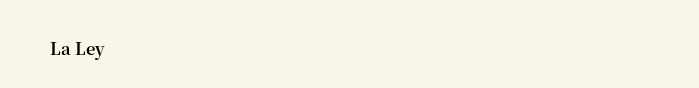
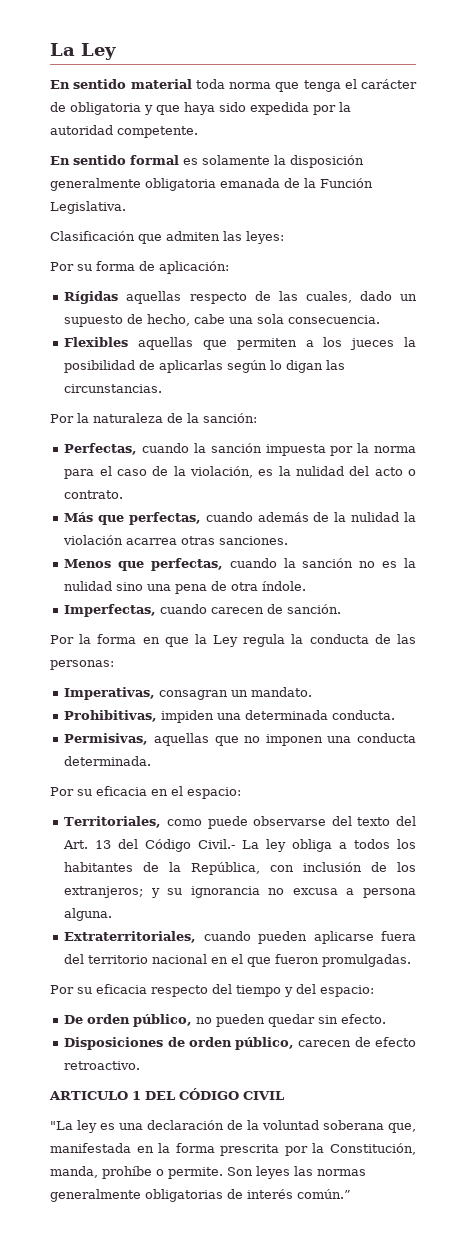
+ En sentido material toda norma que tenga el carácter de obligatoria y que haya sido expedida por la autoridad competente.
+ En sentido formal es solamente la disposición generalmente obligatoria emanada de la Función Legislativa.
+ Clasificación que admiten las leyes:
+ Por su forma de aplicación:
+ Rígidas aquellas respecto de las cuales, dado un supuesto de hecho, cabe una sola consecuencia.
+ Flexibles aquellas que permiten a los jueces la posibilidad de aplicarlas según lo digan las circunstancias.
+ Por la naturaleza de la sanción:
+ Perfectas, cuando la sanción impuesta por la norma para el caso de la violación, es la nulidad del acto o contrato.
+ Más que perfectas, cuando además de la nulidad la violación acarrea otras sanciones.
+ Menos que perfectas, cuando la sanción no es la nulidad sino una pena de otra índole.
+ Imperfectas, cuando carecen de sanción.
+ Por la forma en que la Ley regula la conducta de las personas:
+ Imperativas, consagran un mandato.
+ Prohibitivas, impiden una determinada conducta.
+ Permisivas, aquellas que no imponen una conducta determinada.
+ Por su eficacia en el espacio:
+ Territoriales, como puede observarse del texto del Art. 13 del Código Civil.- La ley obliga a todos los habitantes de la República, con inclusión de los extranjeros; y su ignorancia no excusa a persona alguna.
+ Extraterritoriales, cuando pueden aplicarse fuera del territorio nacional en el que fueron promulgadas.
+ Por su eficacia respecto del tiempo y del espacio:
+ De orden público, no pueden quedar sin efecto.
+ Disposiciones de orden público, carecen de efecto retroactivo.
+ ARTICULO 1 DEL CÓDIGO CIVIL
+ "La ley es una declaración de la voluntad soberana que, manifestada en la forma prescrita por la Constitución, manda, prohíbe o permite. Son leyes las normas generalmente obligatorias de interés común.”

